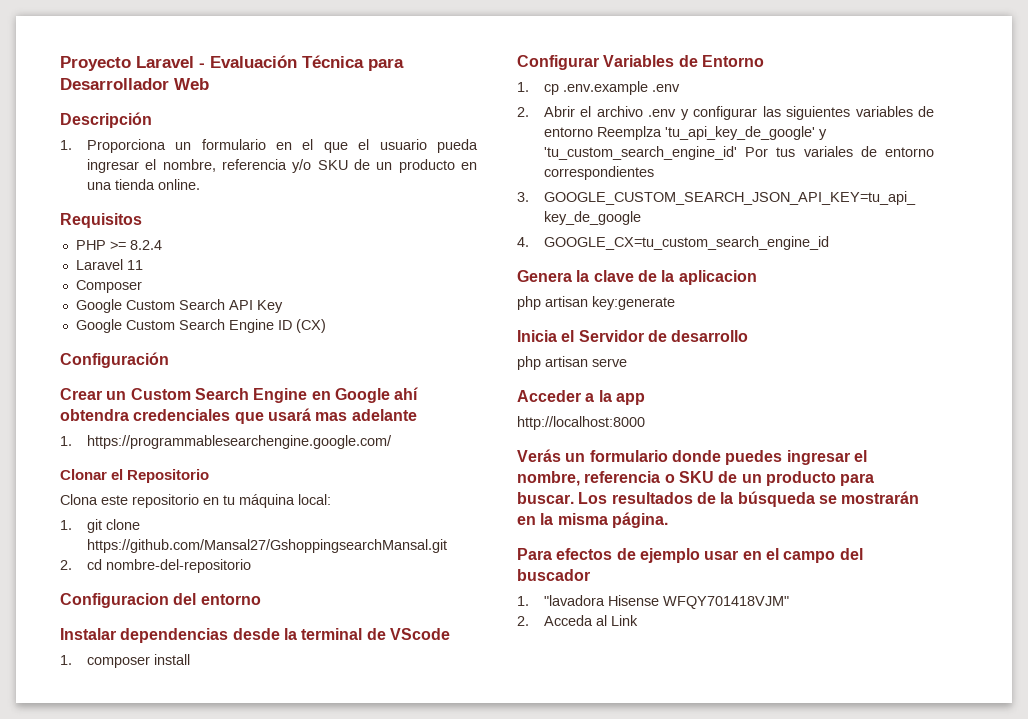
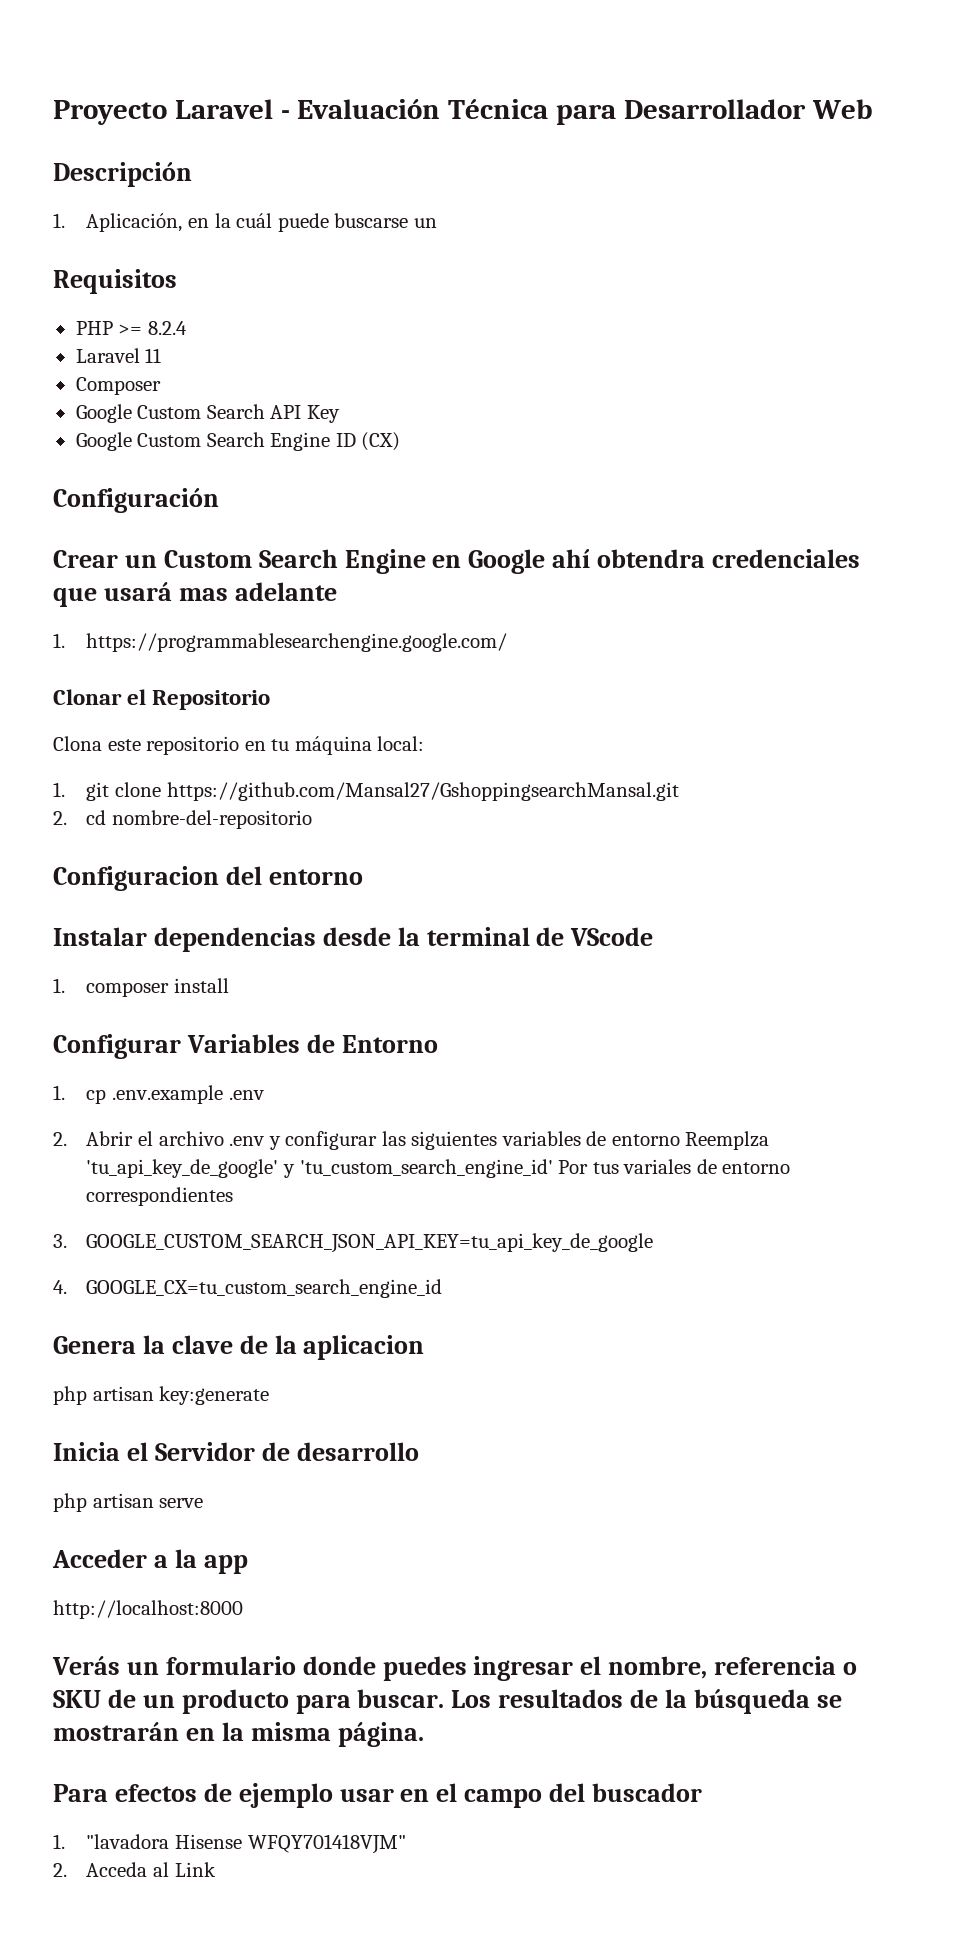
- 1. Proporciona un formulario en el que el usuario pueda ingresar el nombre, referencia y/o SKU de un producto en una tienda online.
+ 1. Aplicación, en la cuál puede buscarse un

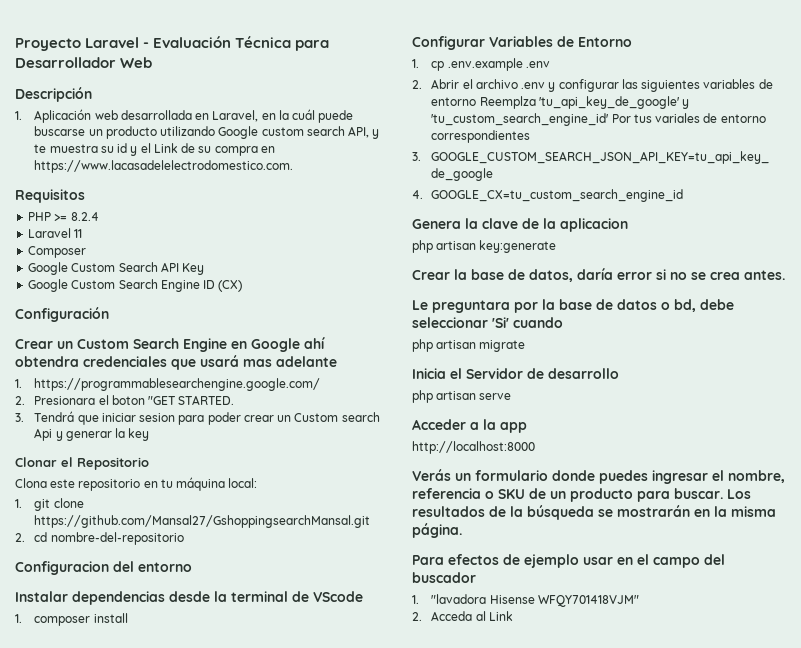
- 1. Aplicación, en la cuál puede buscarse un
+ 1. Aplicación web desarrollada en Laravel, en la cuál puede buscarse un producto utilizando Google custom search API, y te muestra su id y el Link de su compra en https://www.lacasadelelectrodomestico.com.
+ 2. Presionara el boton "GET STARTED.
+ 3. Tendrá que iniciar sesion para poder crear un Custom search Api y generar la key
+ Crear la base de datos, daría error si no se crea antes.
+ Le preguntara por la base de datos o bd, debe seleccionar 'Si' cuando
+ php artisan migrate

